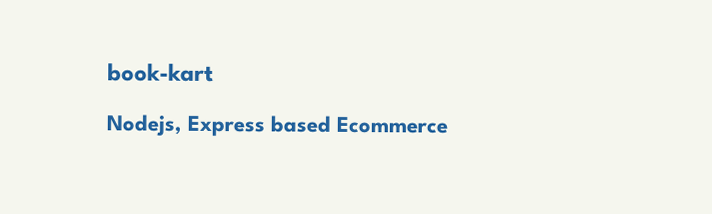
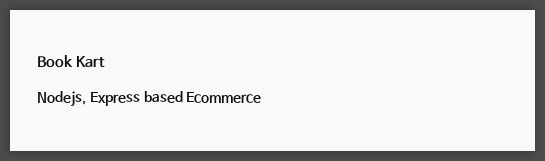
- book-kart
+ Book Kart

